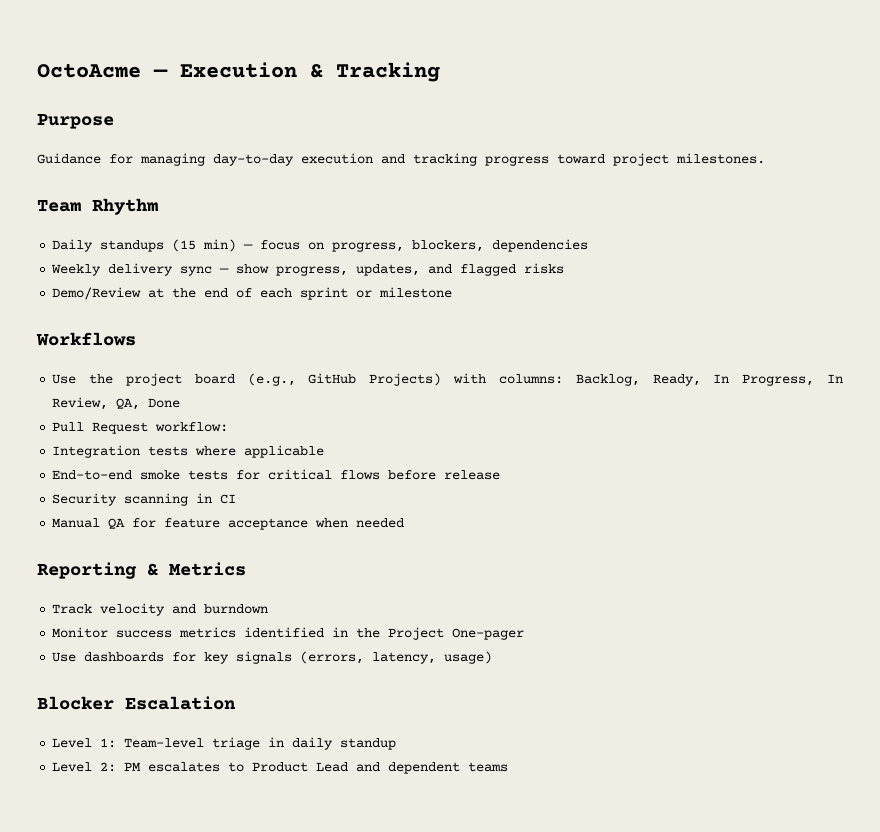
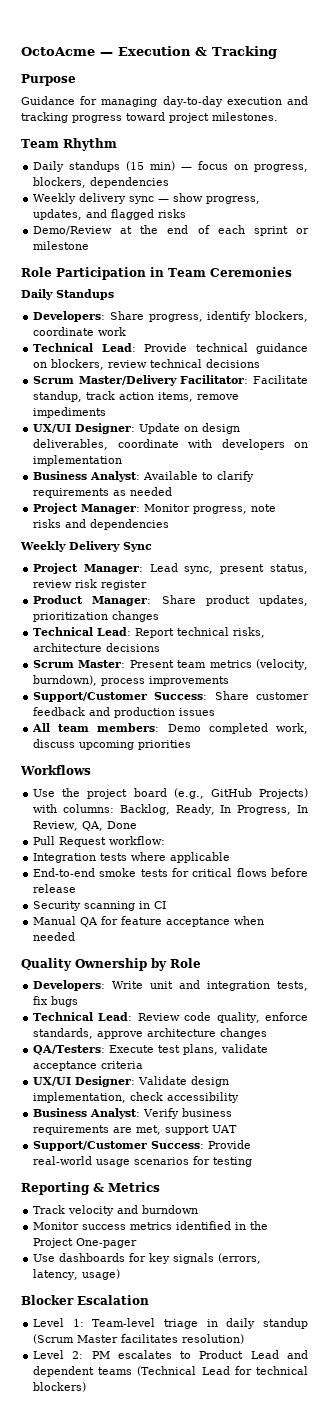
+ Role Participation in Team Ceremonies
+ Daily Standups
+ Developers: Share progress, identify blockers, coordinate work
+ Technical Lead: Provide technical guidance on blockers, review technical decisions
+ Scrum Master/Delivery Facilitator: Facilitate standup, track action items, remove impediments
+ UX/UI Designer: Update on design deliverables, coordinate with developers on implementation
+ Business Analyst: Available to clarify requirements as needed
+ Project Manager: Monitor progress, note risks and dependencies
+ Weekly Delivery Sync
+ Project Manager: Lead sync, present status, review risk register
+ Product Manager: Share product updates, prioritization changes
+ Technical Lead: Report technical risks, architecture decisions
+ Scrum Master: Present team metrics (velocity, burndown), process improvements
+ Support/Customer Success: Share customer feedback and production issues
+ All team members: Demo completed work, discuss upcoming priorities
+ Quality Ownership by Role
+ Developers: Write unit and integration tests, fix bugs
+ Technical Lead: Review code quality, enforce standards, approve architecture changes
+ QA/Testers: Execute test plans, validate acceptance criteria
+ UX/UI Designer: Validate design implementation, check accessibility
+ Business Analyst: Verify business requirements are met, support UAT
+ Support/Customer Success: Provide real-world usage scenarios for testing
- Level 1: Team-level triage in daily standup
+ Level 1: Team-level triage in daily standup (Scrum Master facilitates resolution)
- Level 2: PM escalates to Product Lead and dependent teams
+ Level 2: PM escalates to Product Lead and dependent teams (Technical Lead for technical blockers)

